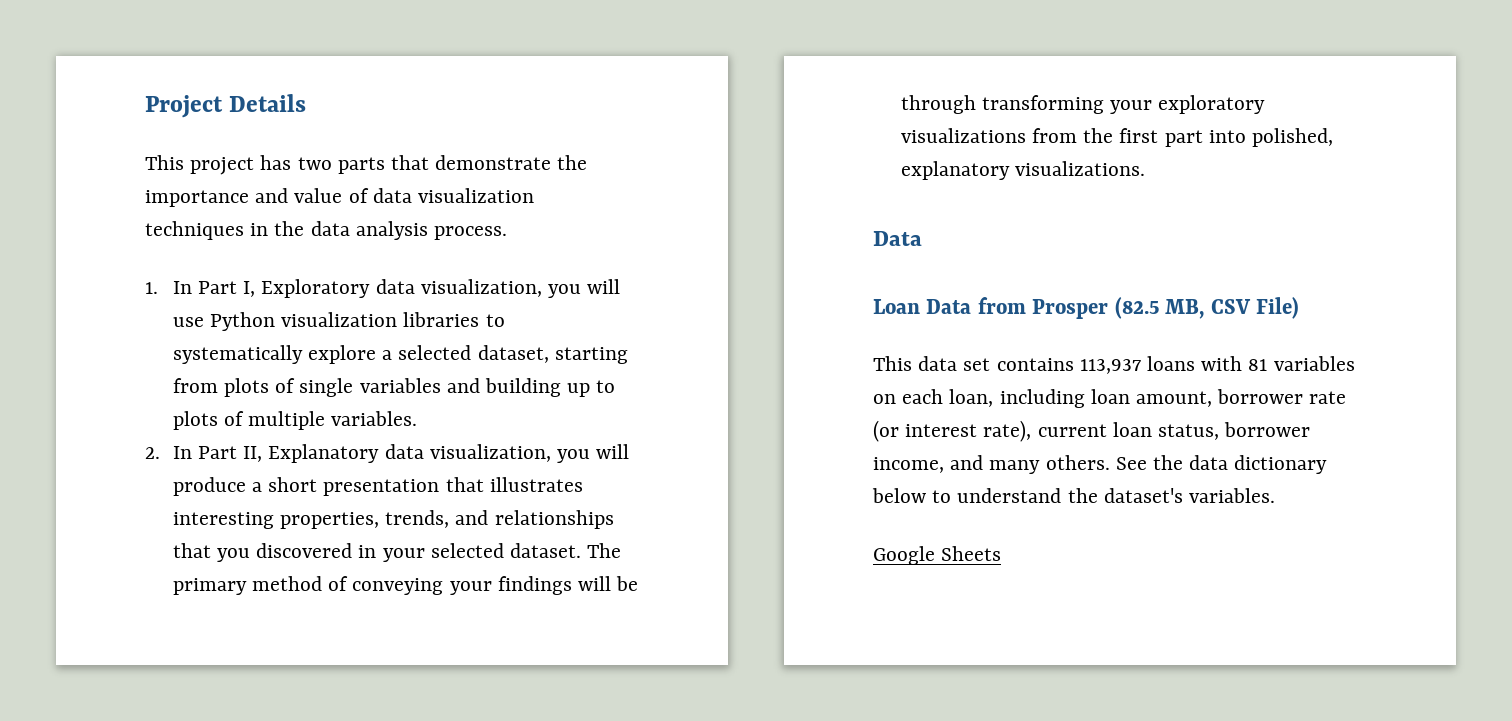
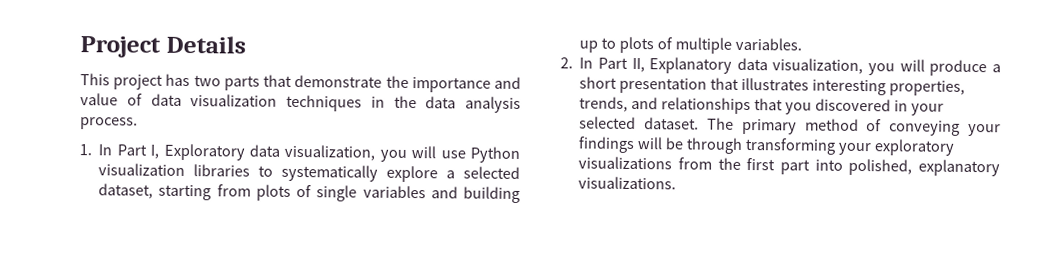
  The primary method of conveying your findings will be through transforming your exploratory visualizations from the first part into polished, explanatory visualizations.
- Data
- Loan Data from Prosper (82.5 MB, CSV File)
- This data set contains 113,937 loans with 81 variables on each loan, including loan amount, borrower rate (or interest rate), current loan status, borrower income, and many others. See the data dictionary below to understand the dataset's variables.
- Google Sheets

